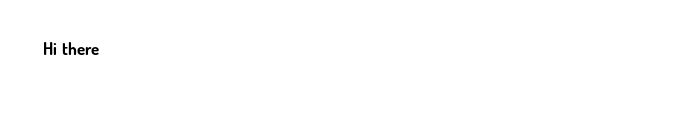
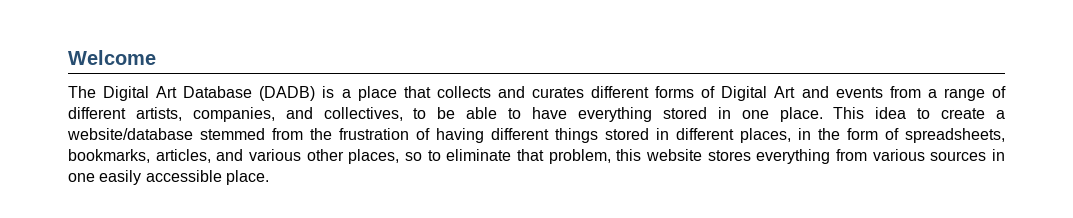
- Hi there
+ Welcome
+ The Digital Art Database (DADB) is a place that collects and curates different forms of Digital Art and events from a range of different artists, companies, and collectives, to be able to have everything stored in one place. This idea to create a website/database stemmed from the frustration of having different things stored in different places, in the form of spreadsheets, bookmarks, articles, and various other places, so to eliminate that problem, this website stores everything from various sources in one easily accessible place.

